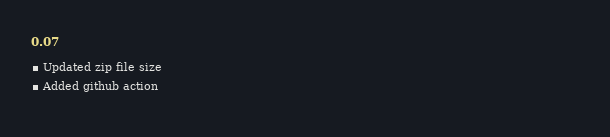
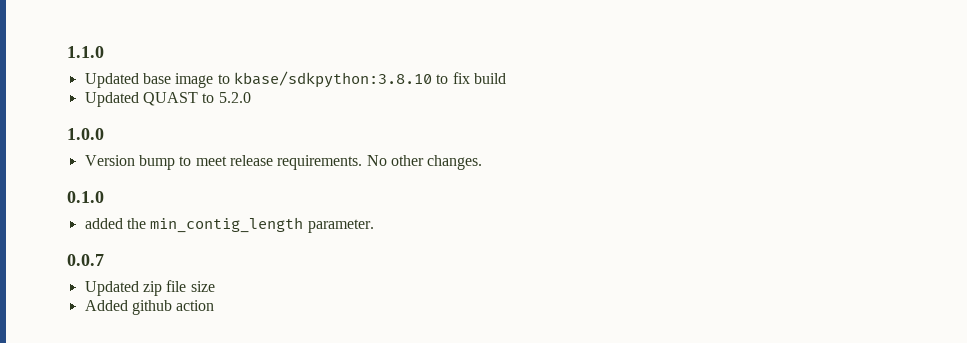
- 0.07
+ 1.1.0
+ Updated base image to kbase/sdkpython:3.8.10 to fix build
+ Updated QUAST to 5.2.0
+ 1.0.0
+ Version bump to meet release requirements. No other changes.
+ 0.1.0
+ added the min_contig_length parameter.
+ 0.0.7

